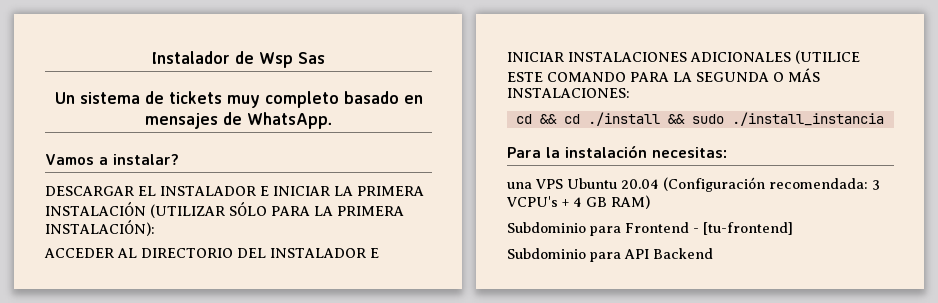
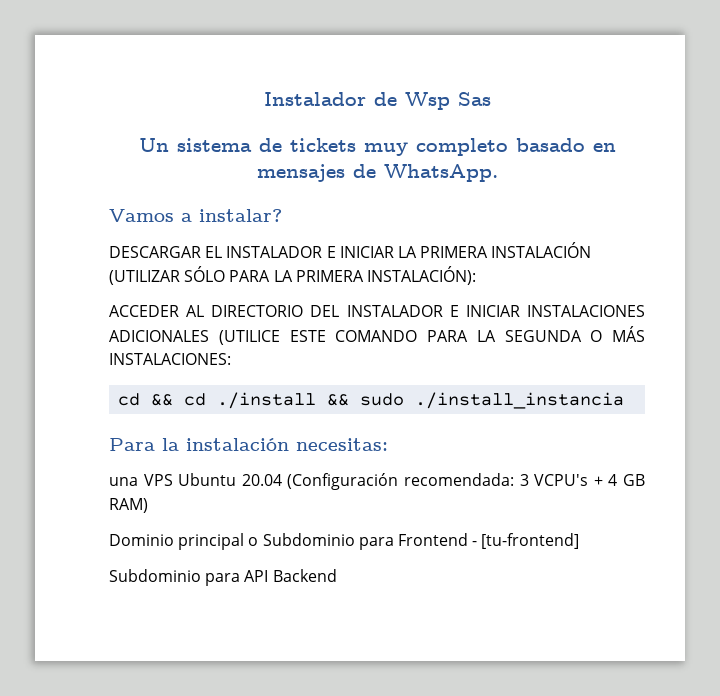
- Subdominio para Frontend - [tu-frontend]
+ Dominio principal o Subdominio para Frontend - [tu-frontend]

